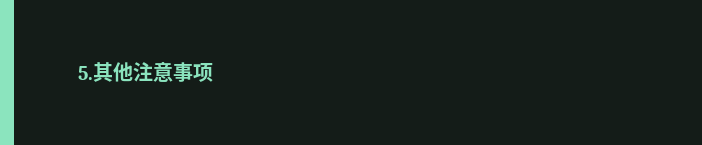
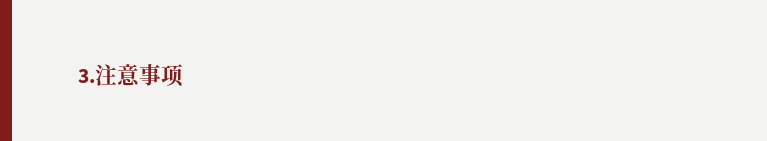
- 5.其他注意事项
+ 3.注意事项

